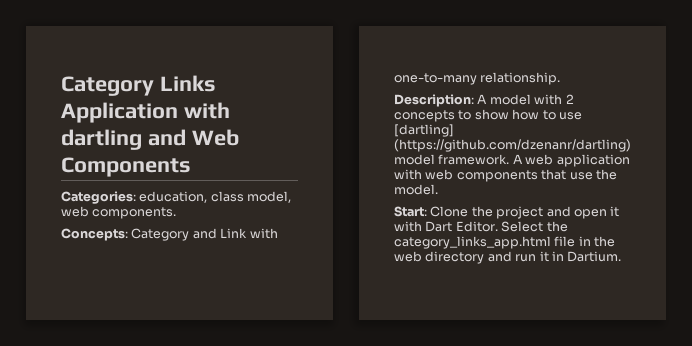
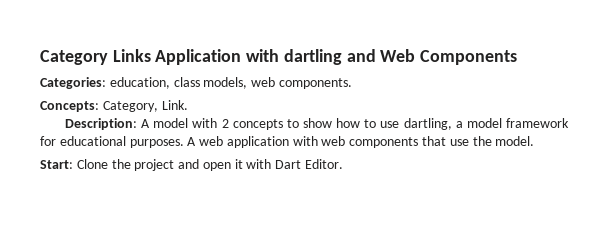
- Categories: education, class model, web components.
+ Categories: education, class models, web components.
- Concepts: Category and Link with one-to-many relationship.
+ Concepts: Category, Link.
- Description: A model with 2 concepts to show how to use [dartling] (https://github.com/dzenanr/dartling) model framework.
+ Description: A model with 2 concepts to show how to use dartling, a model framework for educational purposes.
- Select the category_links_app.html file in the web directory and run it in Dartium.

